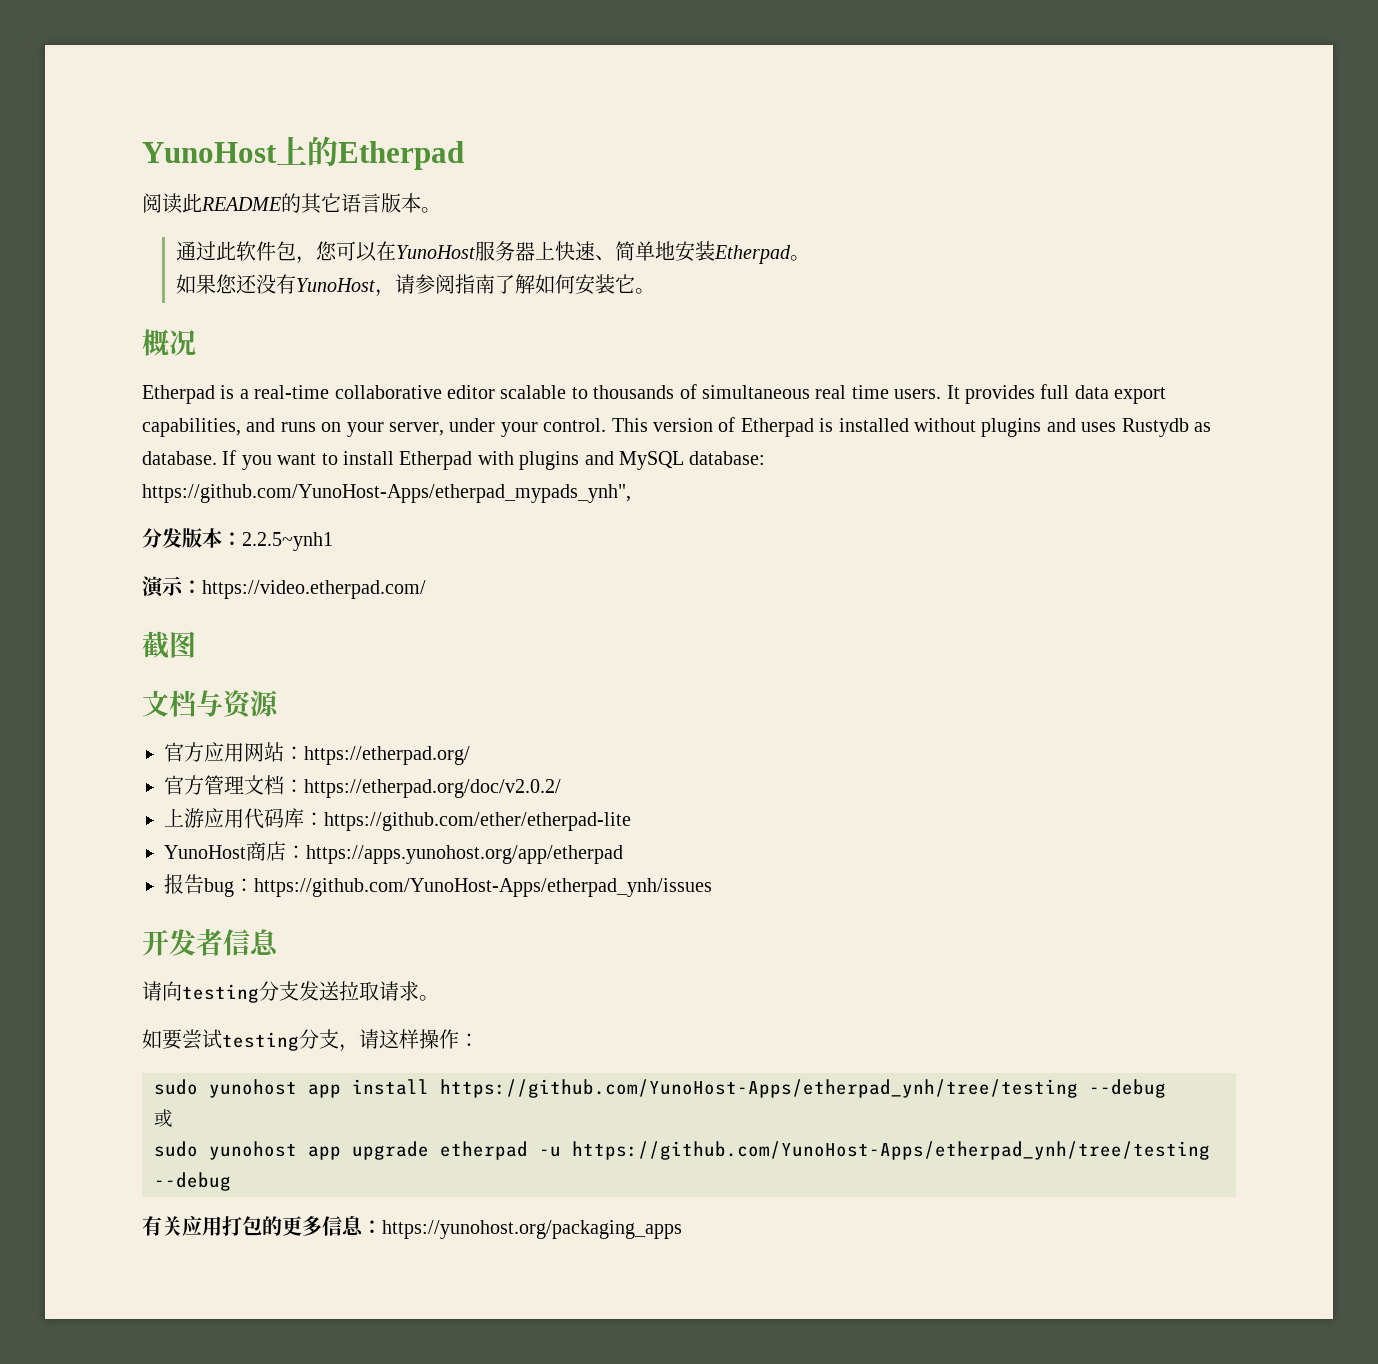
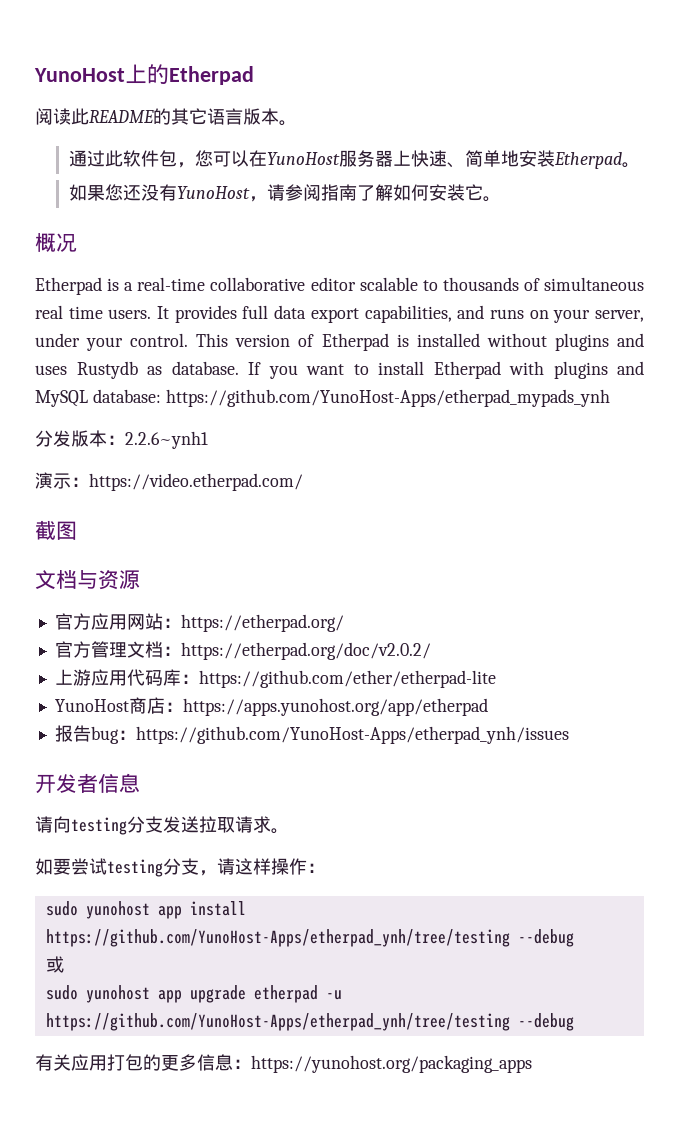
- If you want to install Etherpad with plugins and MySQL database: https://github.com/YunoHost-Apps/etherpad_mypads_ynh",
+ If you want to install Etherpad with plugins and MySQL database: https://github.com/YunoHost-Apps/etherpad_mypads_ynh
- 分发版本：2.2.5~ynh1
+ 分发版本：2.2.6~ynh1

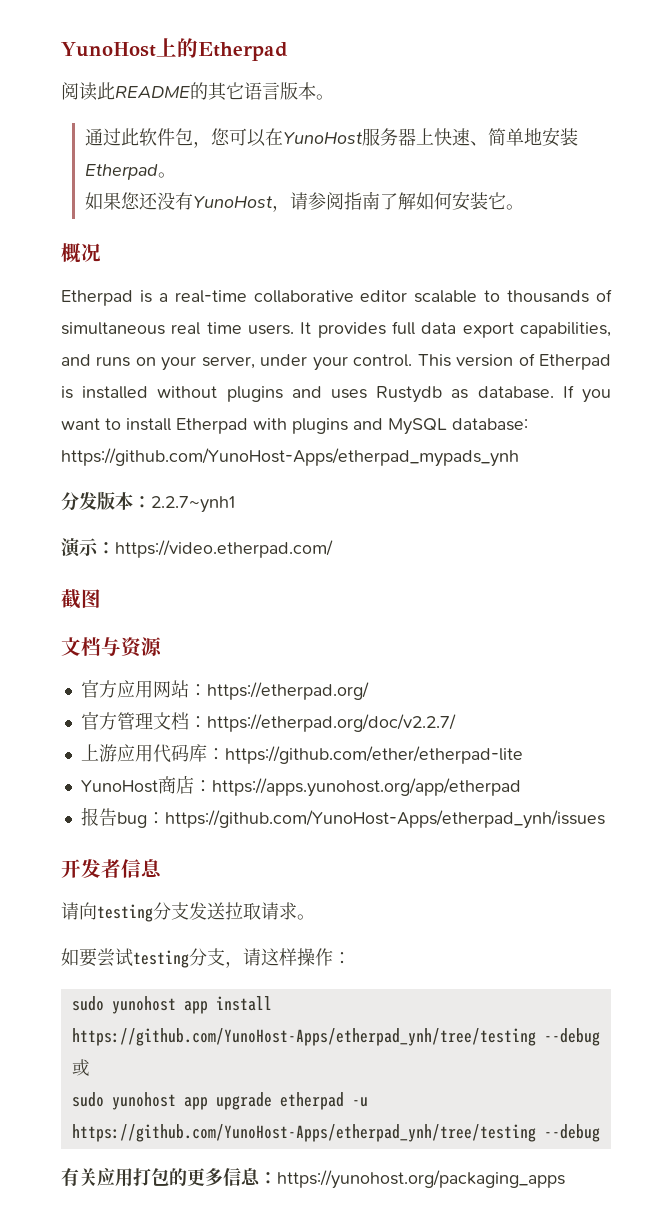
- 分发版本：2.2.6~ynh1
+ 分发版本：2.2.7~ynh1
- 官方管理文档：https://etherpad.org/doc/v2.0.2/
+ 官方管理文档：https://etherpad.org/doc/v2.2.7/

